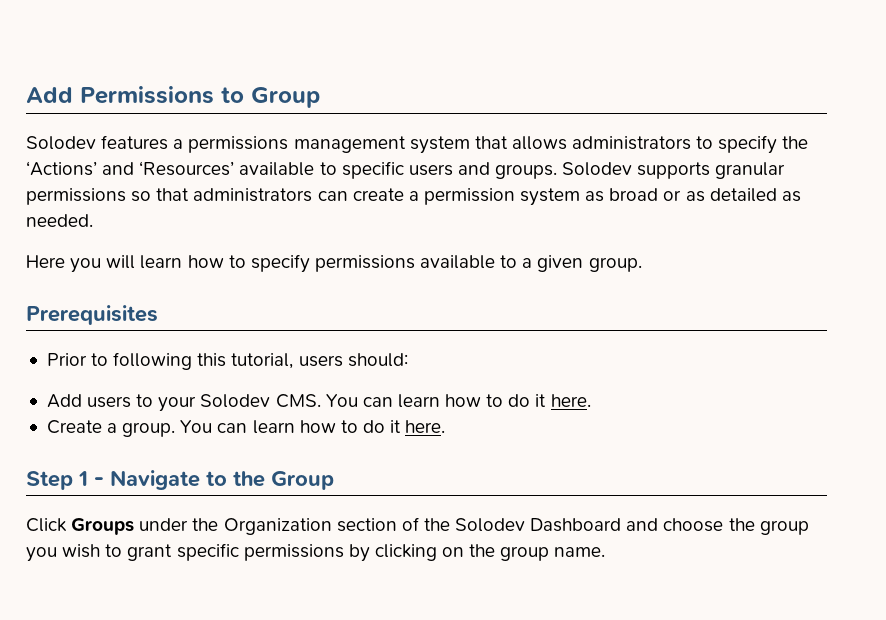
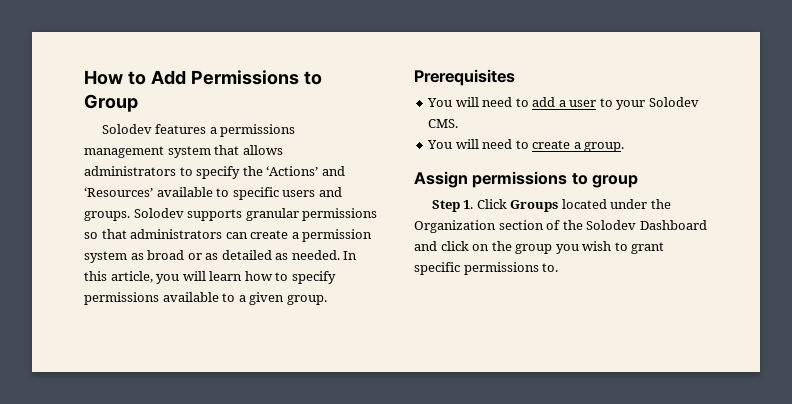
- Add Permissions to Group
+ How to Add Permissions to Group
- Solodev supports granular permissions so that administrators can create a permission system as broad or as detailed as needed.
- Here you will learn how to specify permissions available to a given group.
+ Solodev supports granular permissions so that administrators can create a permission system as broad or as detailed as needed. In this article, you will learn how to specify permissions available to a given group.
- Prior to following this tutorial, users should:
- Add users to your Solodev CMS. You can learn how to do it here.
- Create a group. You can learn how to do it here.
- Step 1 - Navigate to the Group
- Click Groups under the Organization section of the Solodev Dashboard and choose the group you wish to grant specific permissions by clicking on the group name.
+ You will need to add a user to your Solodev CMS.
+ You will need to create a group.
+ Assign permissions to group
+ Step 1. Click Groups located under the Organization section of the Solodev Dashboard and click on the group you wish to grant specific permissions to.

